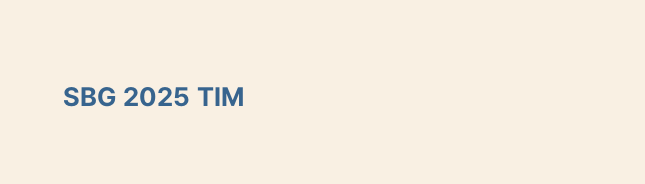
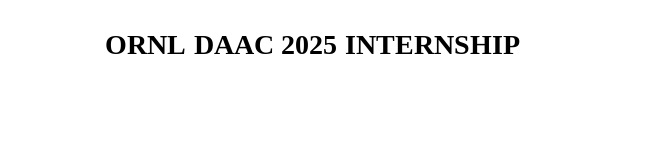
- SBG 2025 TIM
+ ORNL DAAC 2025 INTERNSHIP

